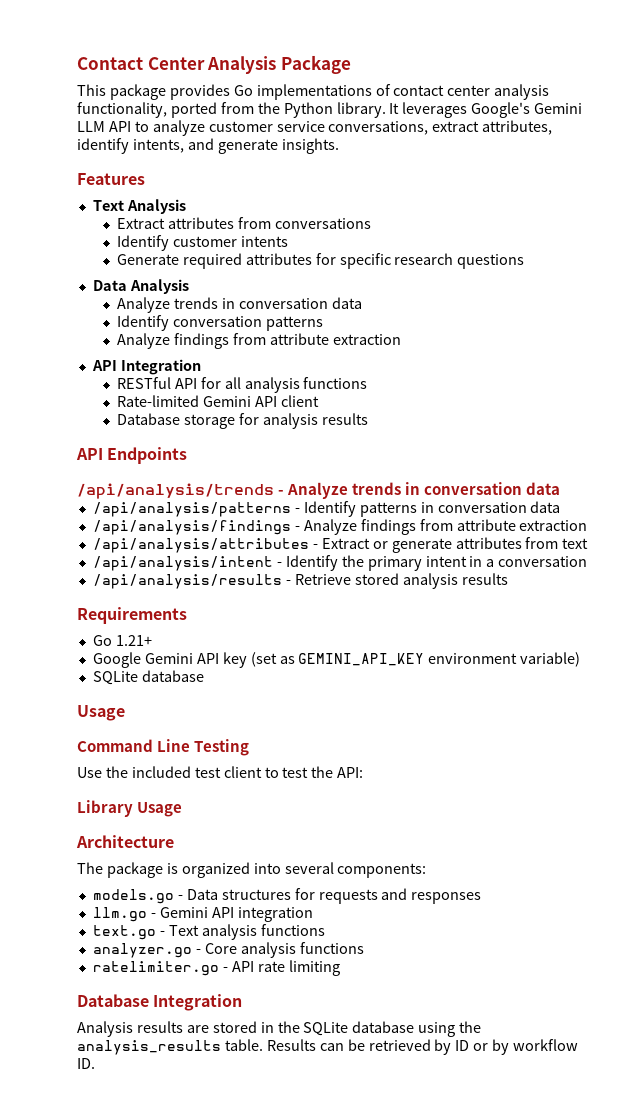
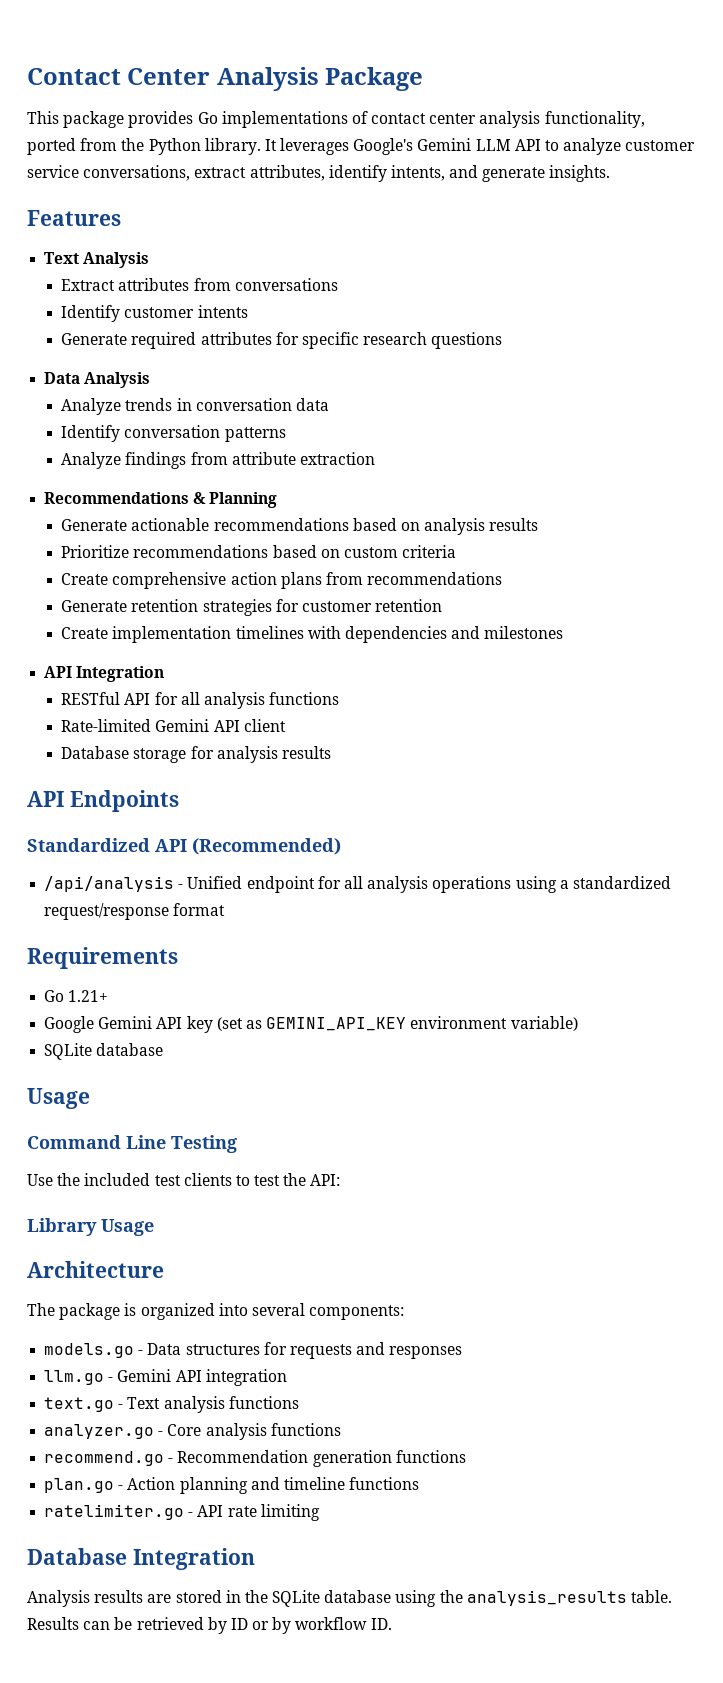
+ Recommendations & Planning
+ Generate actionable recommendations based on analysis results
+ Prioritize recommendations based on custom criteria
+ Create comprehensive action plans from recommendations
+ Generate retention strategies for customer retention
+ Create implementation timelines with dependencies and milestones
- /api/analysis/trends - Analyze trends in conversation data
- /api/analysis/patterns - Identify patterns in conversation data
- /api/analysis/findings - Analyze findings from attribute extraction
- /api/analysis/attributes - Extract or generate attributes from text
- /api/analysis/intent - Identify the primary intent in a conversation
- /api/analysis/results - Retrieve stored analysis results
+ Standardized API (Recommended)
+ /api/analysis - Unified endpoint for all analysis operations using a standardized request/response format
- Use the included test client to test the API:
+ Use the included test clients to test the API:
+ recommend.go - Recommendation generation functions
+ plan.go - Action planning and timeline functions

